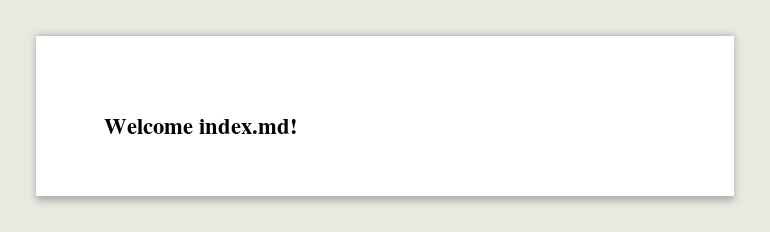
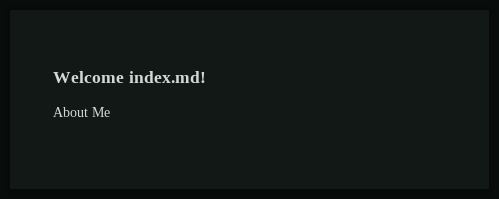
+ About Me

